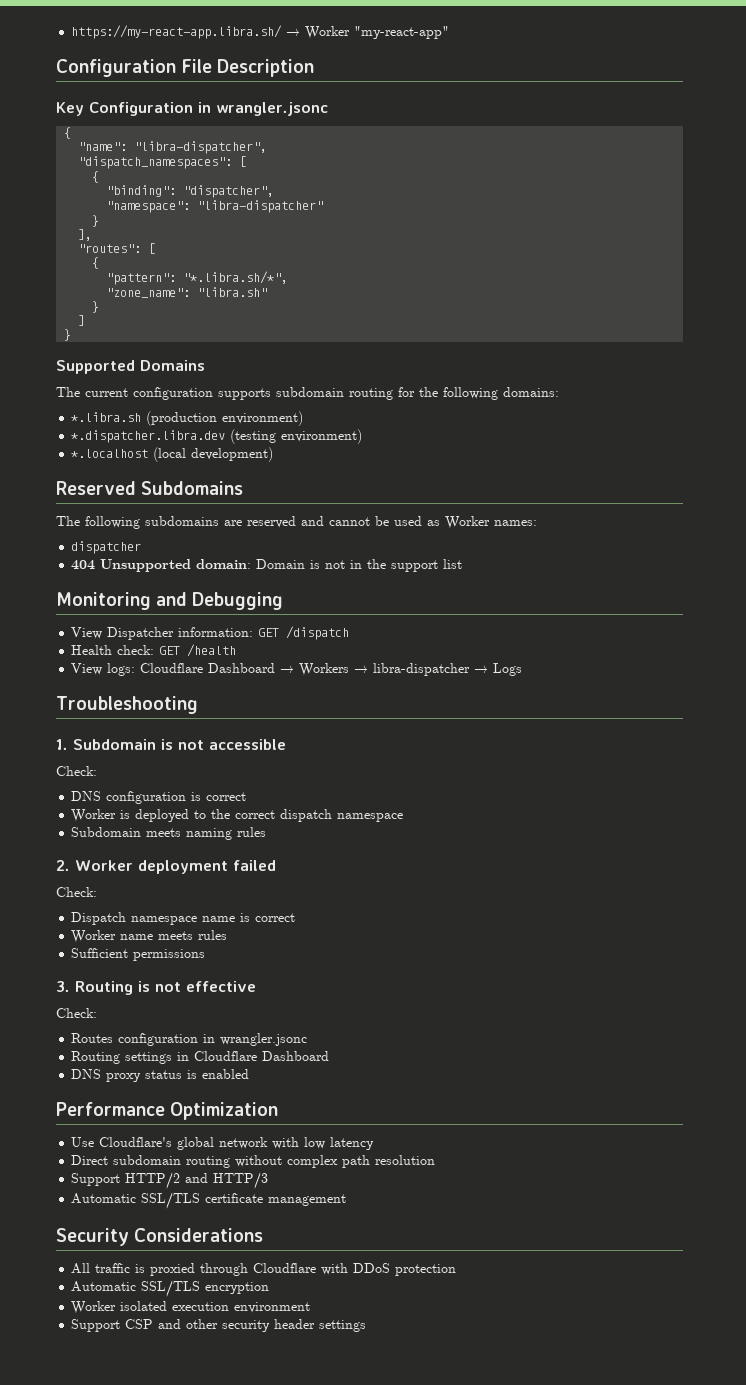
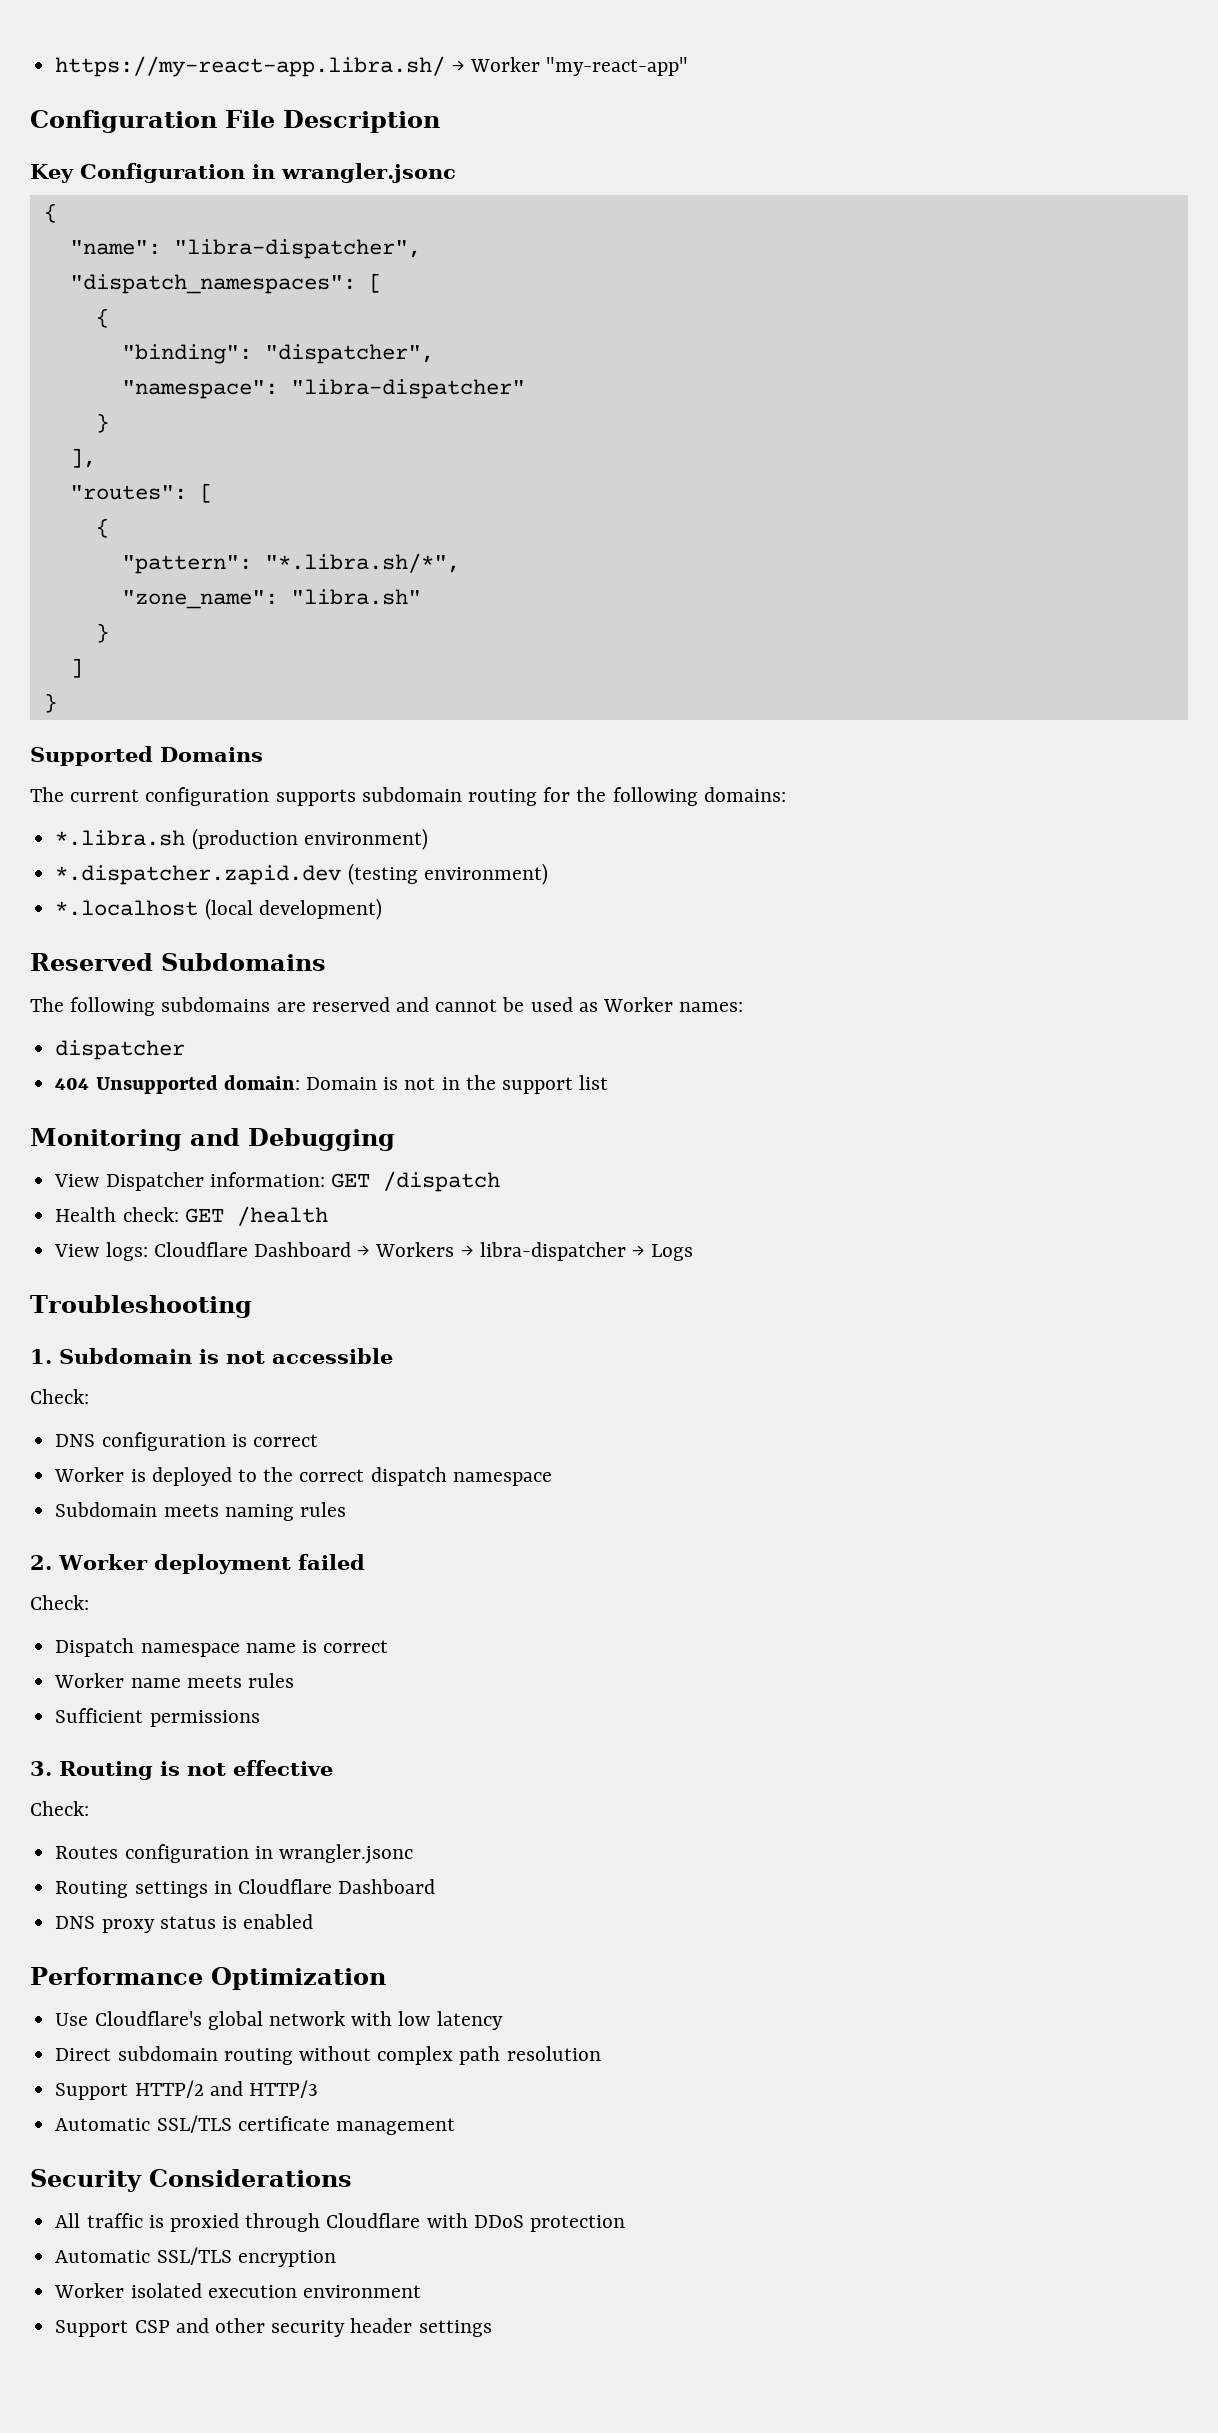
- *.dispatcher.libra.dev (testing environment)
+ *.dispatcher.zapid.dev (testing environment)

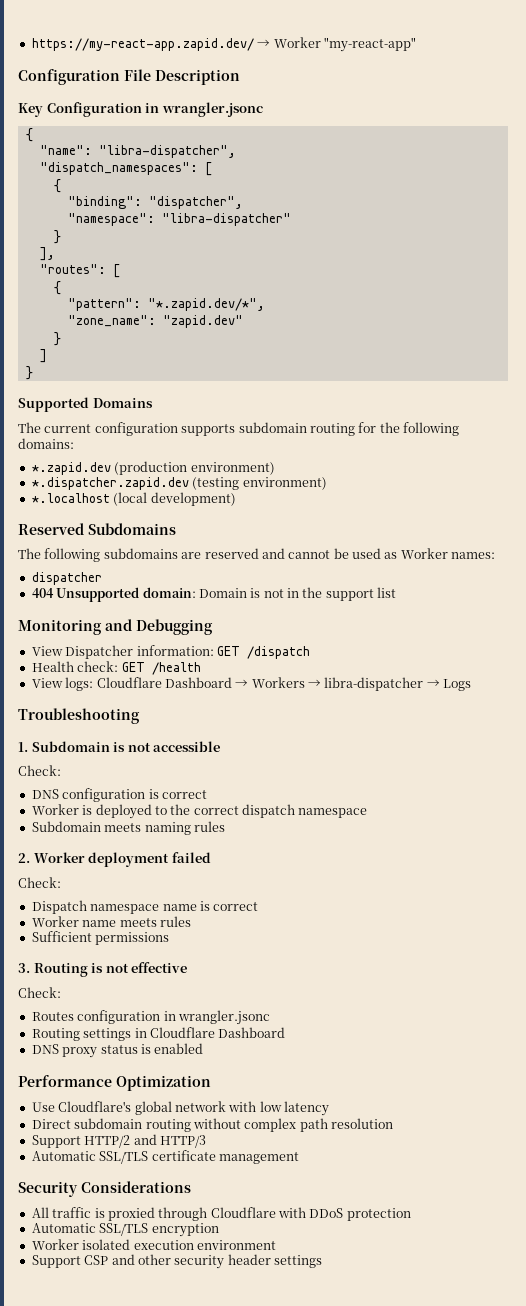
- https://my-react-app.libra.sh/ → Worker "my-react-app"
+ https://my-react-app.zapid.dev/ → Worker "my-react-app"
- "pattern": "*.libra.sh/*",
+ "pattern": "*.zapid.dev/*",
- "zone_name": "libra.sh"
+ "zone_name": "zapid.dev"
- *.libra.sh (production environment)
+ *.zapid.dev (production environment)

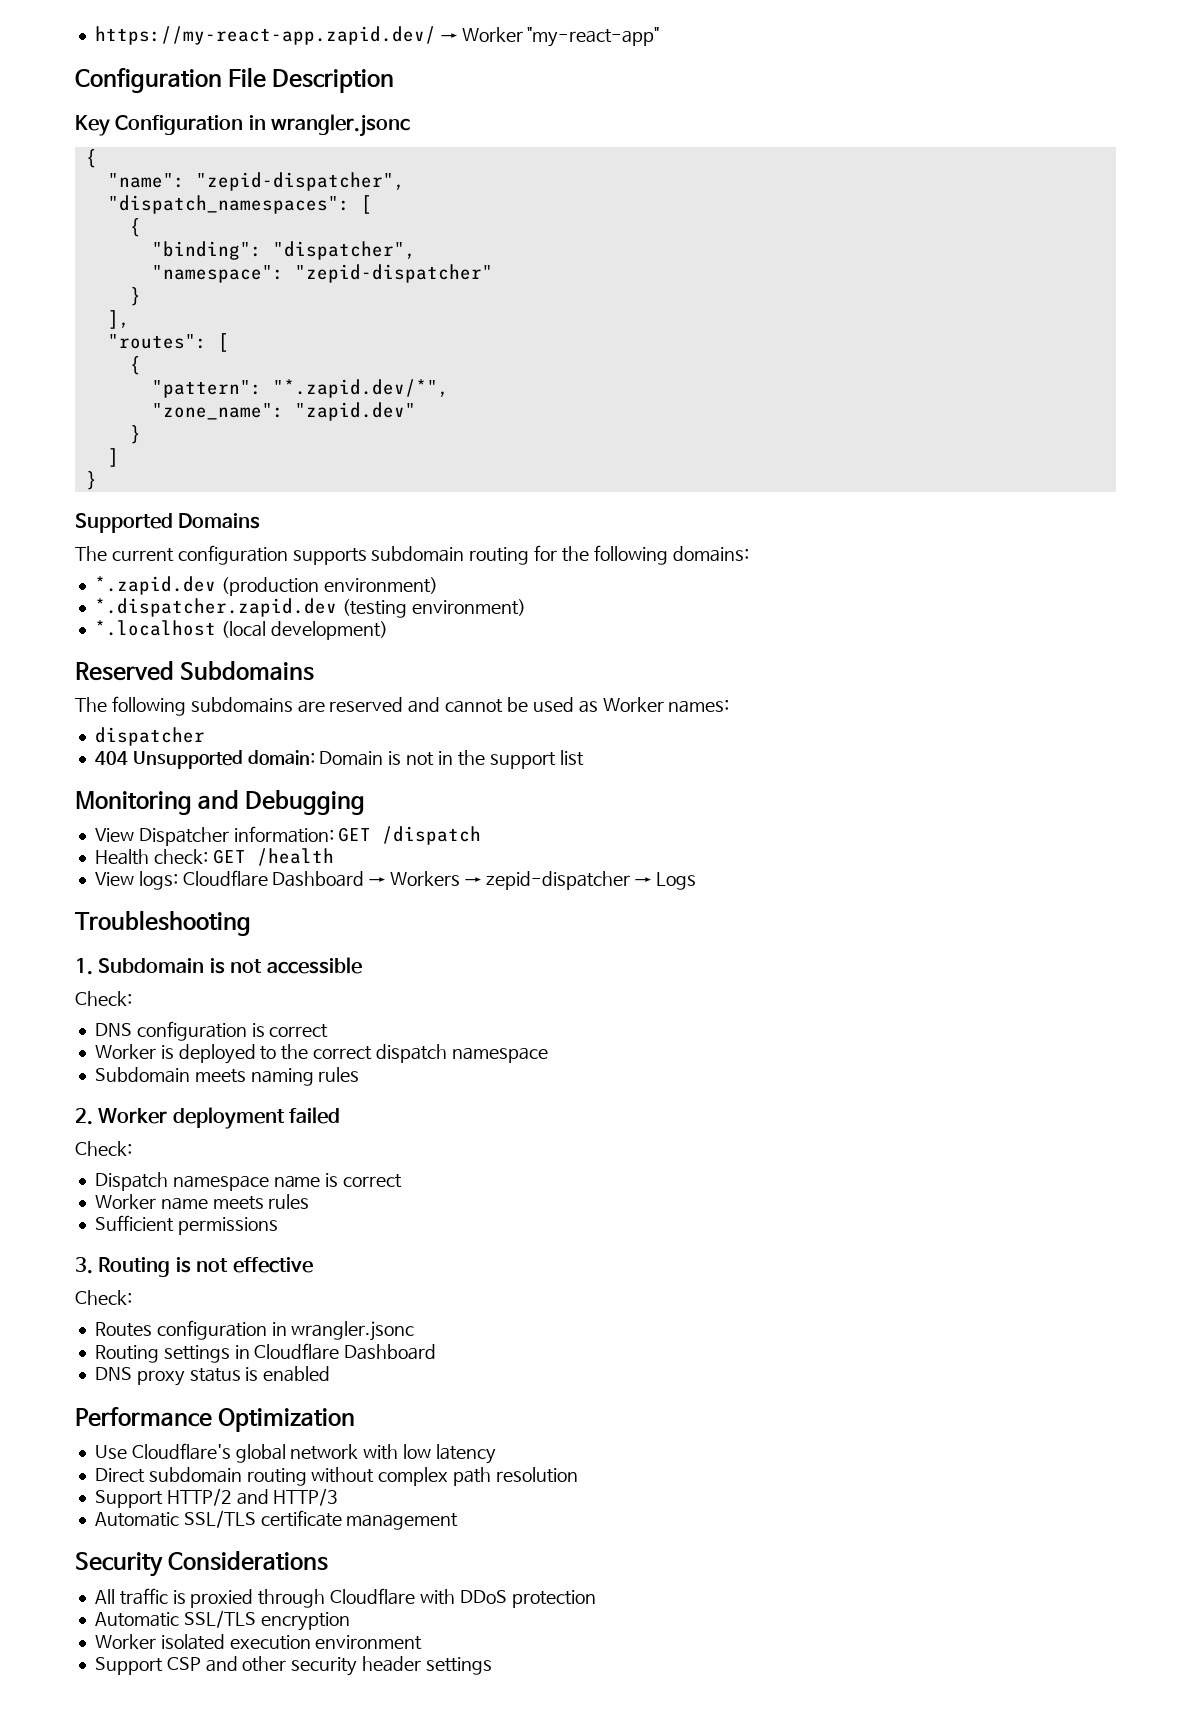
- "name": "libra-dispatcher",
+ "name": "zepid-dispatcher",
- "namespace": "libra-dispatcher"
+ "namespace": "zepid-dispatcher"
- View logs: Cloudflare Dashboard → Workers → libra-dispatcher → Logs
+ View logs: Cloudflare Dashboard → Workers → zepid-dispatcher → Logs

